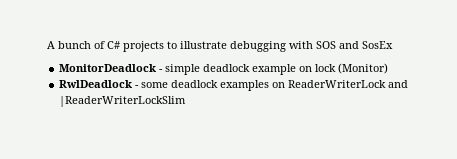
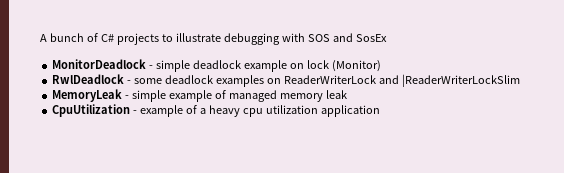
+ MemoryLeak - simple example of managed memory leak
+ CpuUtilization - example of a heavy cpu utilization application

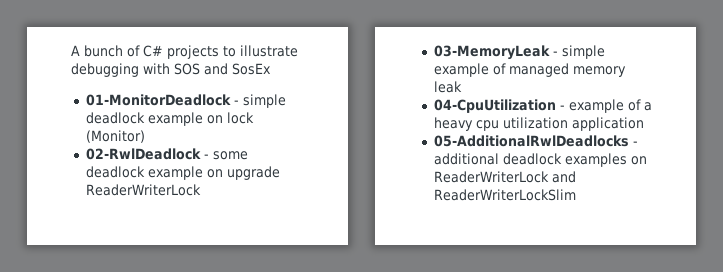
- MonitorDeadlock - simple deadlock example on lock (Monitor)
+ 01-MonitorDeadlock - simple deadlock example on lock (Monitor)
- RwlDeadlock - some deadlock examples on ReaderWriterLock and |ReaderWriterLockSlim
- MemoryLeak - simple example of managed memory leak
+ 02-RwlDeadlock - some deadlock example on upgrade ReaderWriterLock
+ 03-MemoryLeak - simple example of managed memory leak
- CpuUtilization - example of a heavy cpu utilization application
+ 04-CpuUtilization - example of a heavy cpu utilization application
+ 05-AdditionalRwlDeadlocks - additional deadlock examples on ReaderWriterLock and ReaderWriterLockSlim

